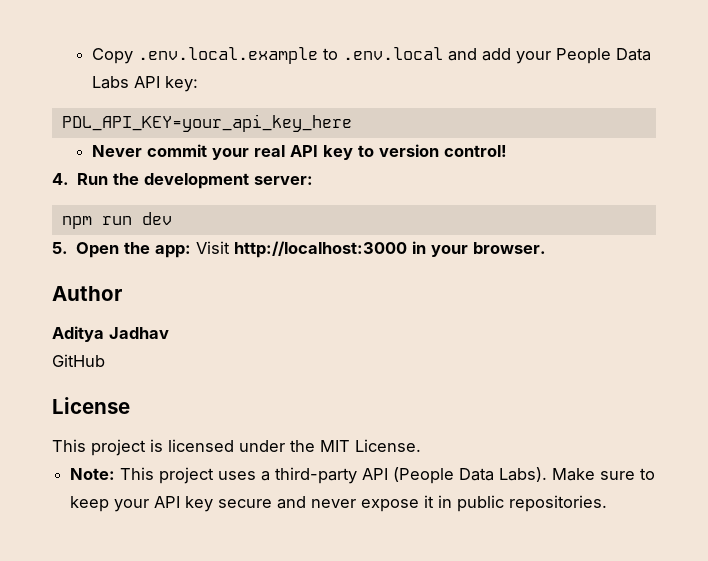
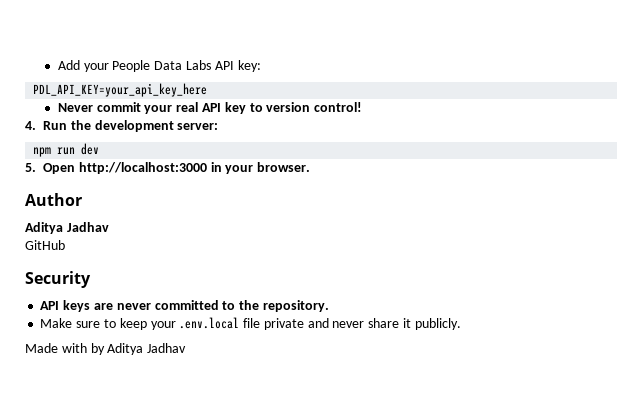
- Copy .env.local.example to .env.local and add your People Data Labs API key:
+ Add your People Data Labs API key:
- 5. Open the app: Visit http://localhost:3000 in your browser.
+ 5. Open http://localhost:3000 in your browser.
- License
- This project is licensed under the MIT License.
- Note: This project uses a third-party API (People Data Labs). Make sure to keep your API key secure and never expose it in public repositories.
+ Security
+ API keys are never committed to the repository.
+ Make sure to keep your .env.local file private and never share it publicly.
+ Made with by Aditya Jadhav

